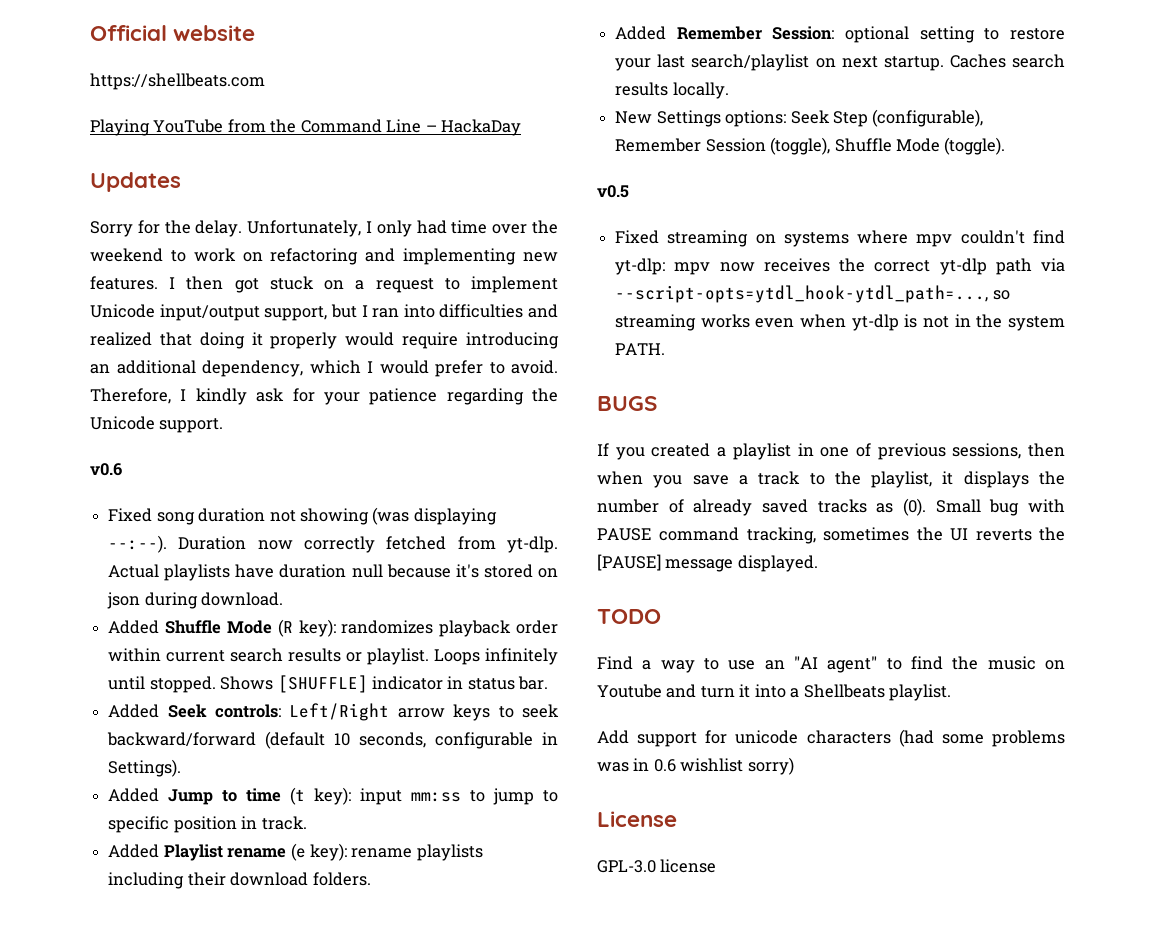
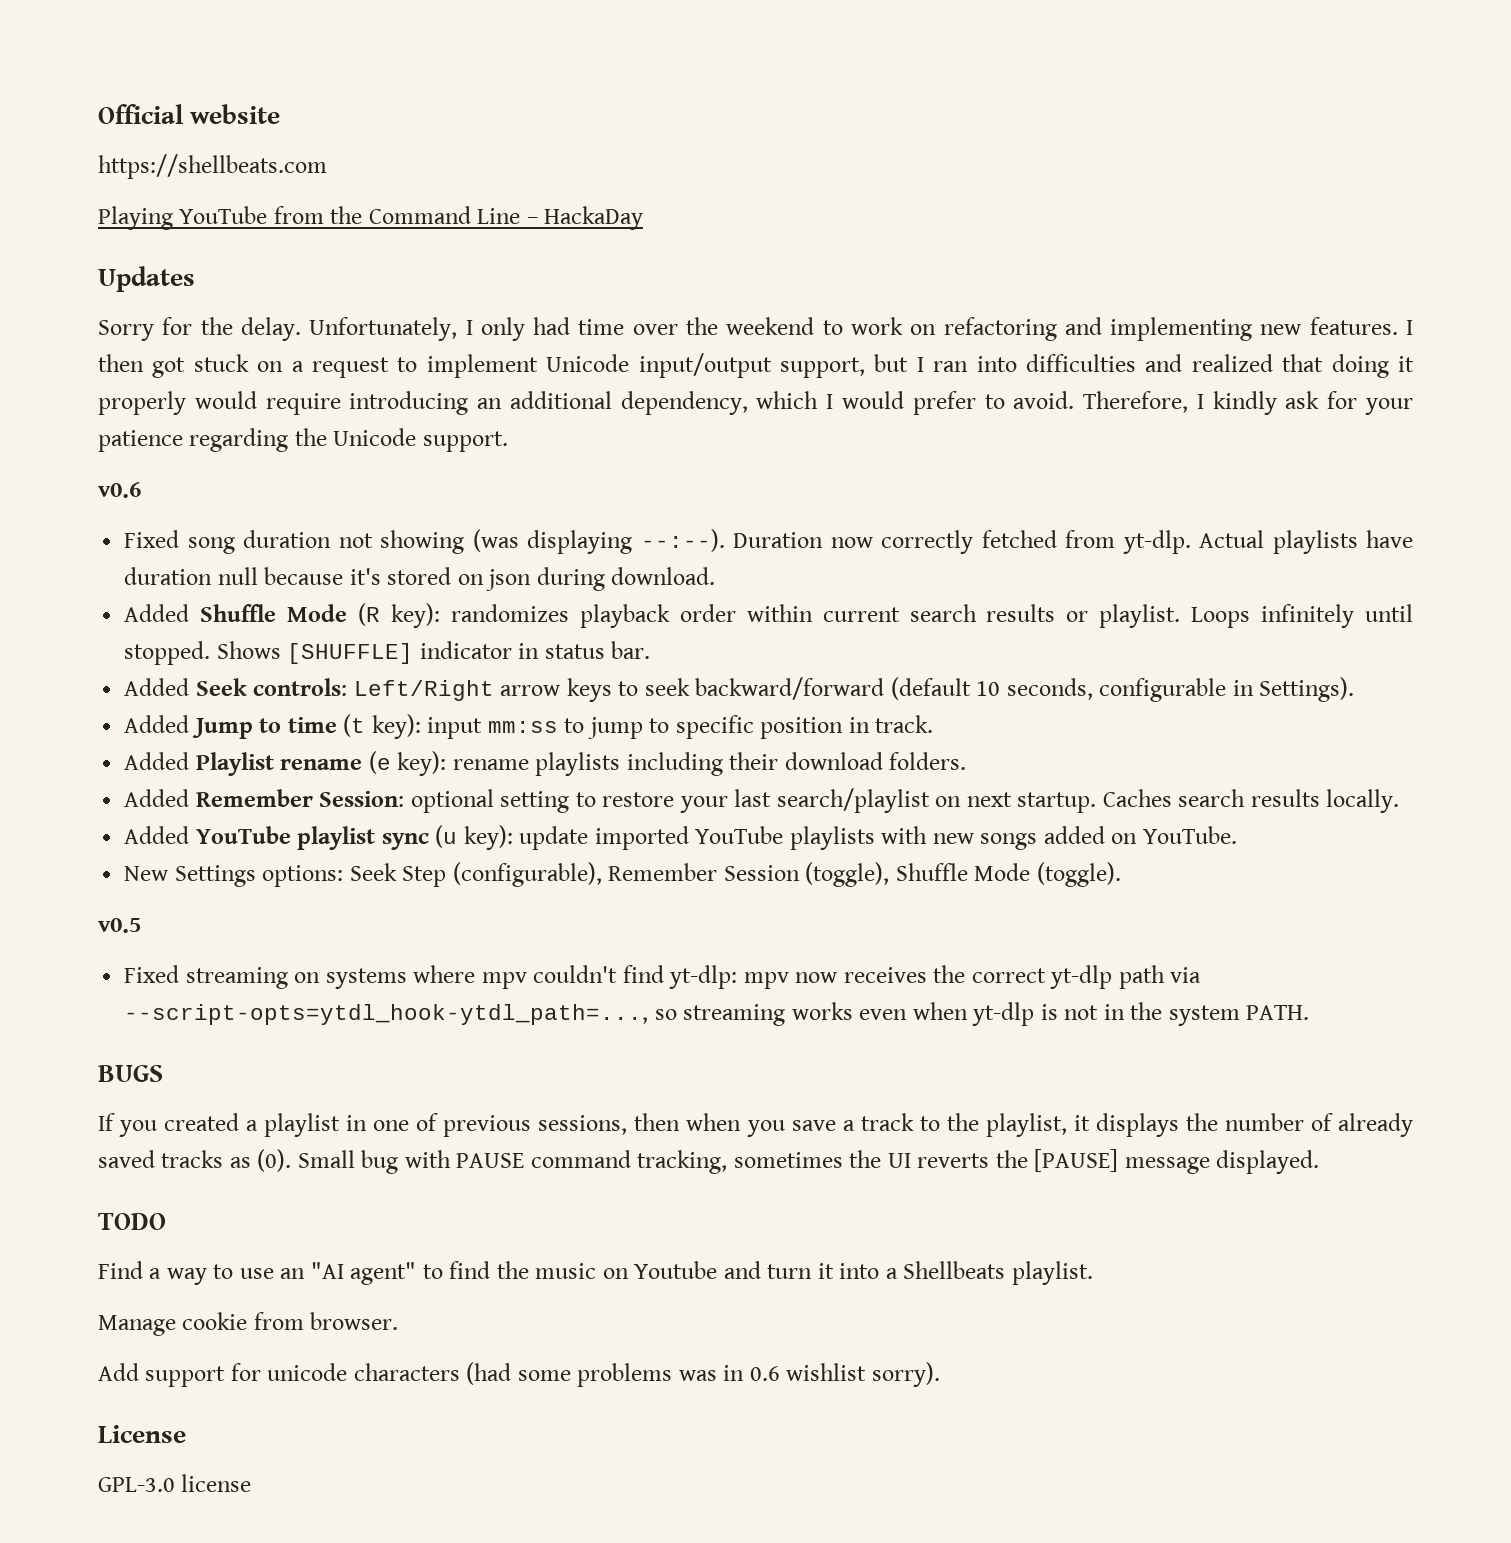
+ Added YouTube playlist sync (u key): update imported YouTube playlists with new songs added on YouTube.
+ Manage cookie from browser.
- Add support for unicode characters (had some problems was in 0.6 wishlist sorry)
+ Add support for unicode characters (had some problems was in 0.6 wishlist sorry).

